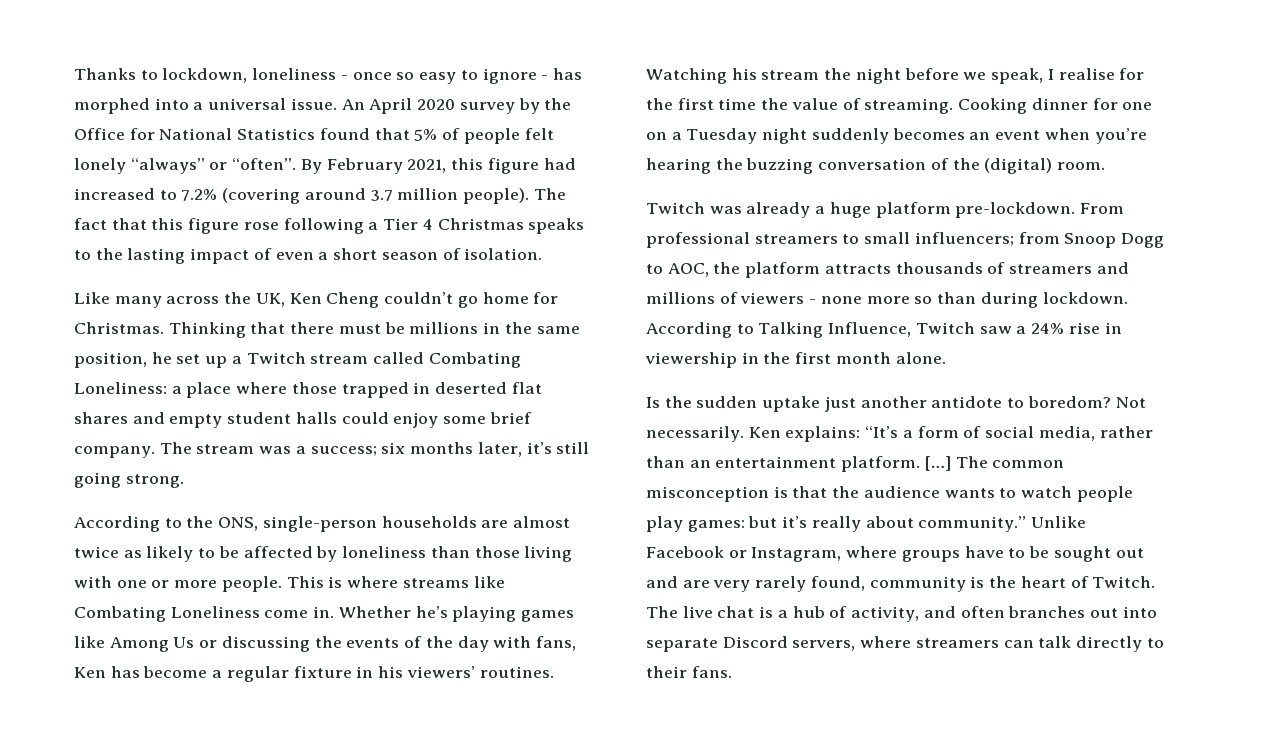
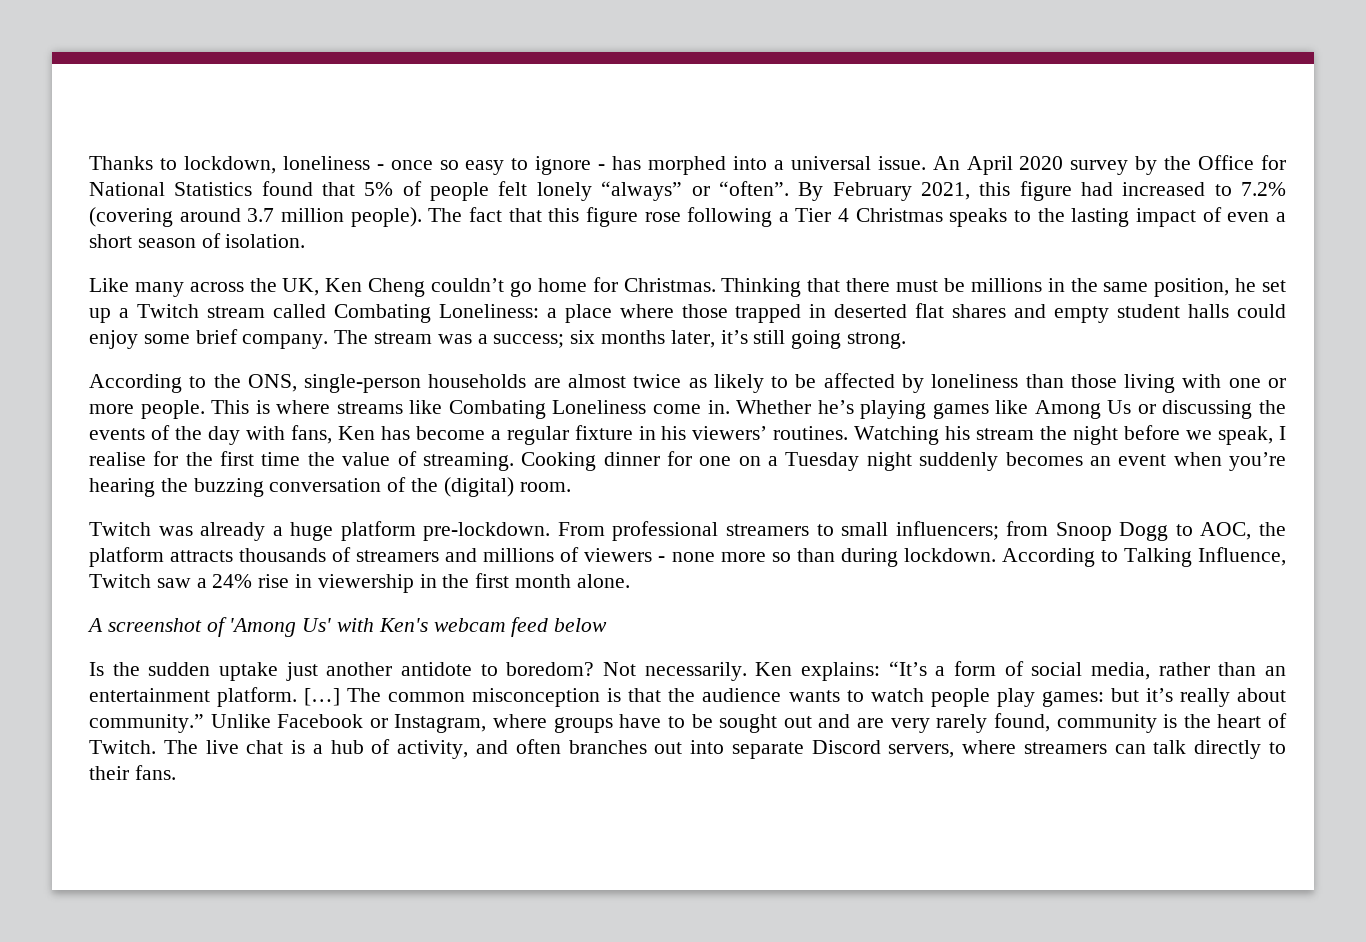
+ A screenshot of 'Among Us' with Ken's webcam feed below

